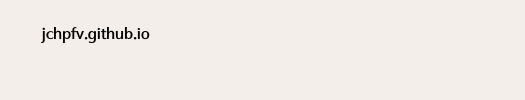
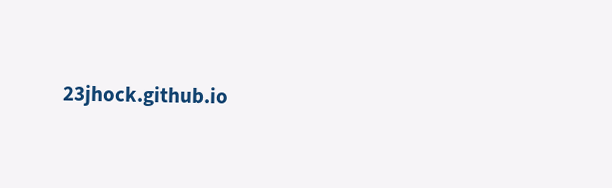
- jchpfv.github.io
+ 23jhock.github.io

